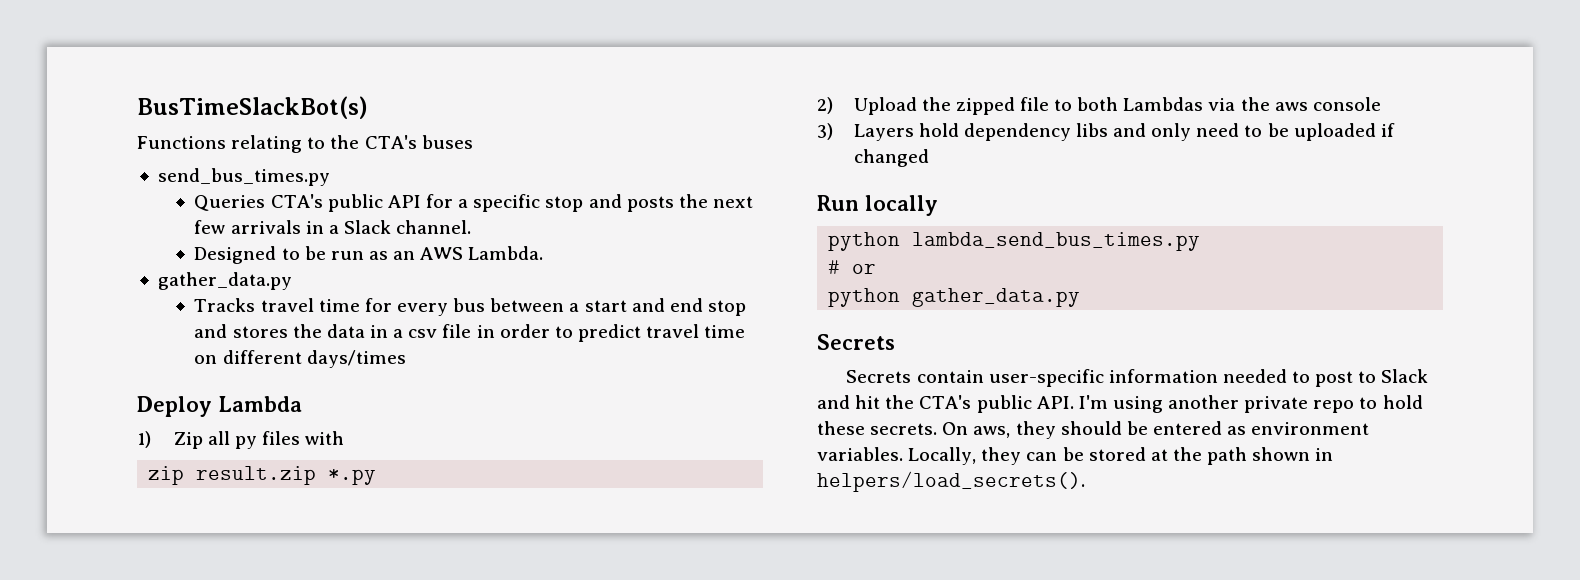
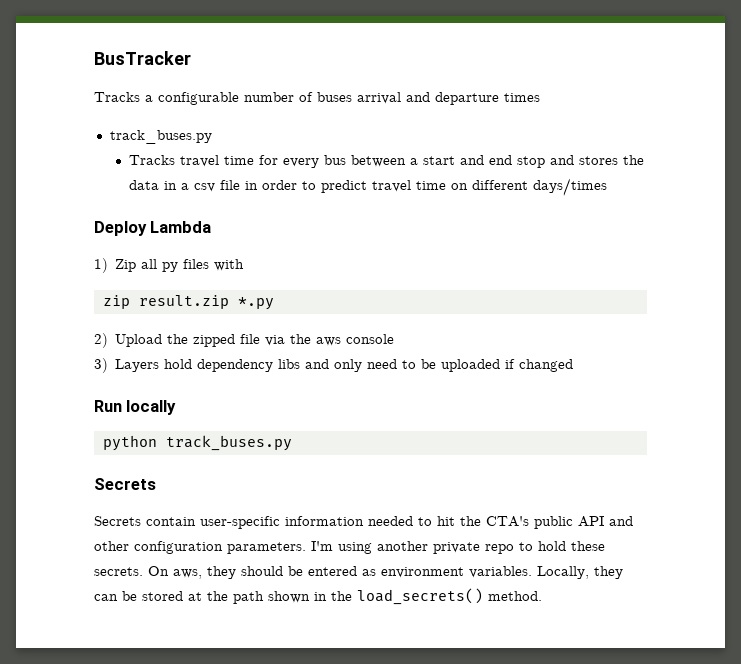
- BusTimeSlackBot(s)
- Functions relating to the CTA's buses
- send_bus_times.py
- Queries CTA's public API for a specific stop and posts the next few arrivals in a Slack channel.
- Designed to be run as an AWS Lambda.
- gather_data.py
+ BusTracker
+ Tracks a configurable number of buses arrival and departure times
+ track_buses.py
- 2) Upload the zipped file to both Lambdas via the aws console
+ 2) Upload the zipped file via the aws console
- python lambda_send_bus_times.py
- # or
- python gather_data.py
+ python track_buses.py
- Secrets contain user-specific information needed to post to Slack and hit the CTA's public API. I'm using another private repo to hold these secrets.
+ Secrets contain user-specific information needed to hit the CTA's public API and other configuration parameters. I'm using another private repo to hold these secrets.
- Locally, they can be stored at the path shown in helpers/load_secrets().
+ Locally, they can be stored at the path shown in the load_secrets() method.

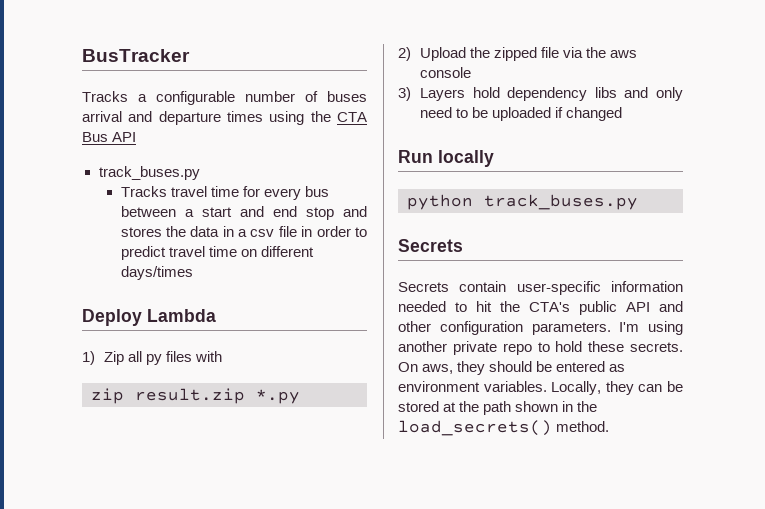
- Tracks a configurable number of buses arrival and departure times
+ Tracks a configurable number of buses arrival and departure times using the CTA Bus API

